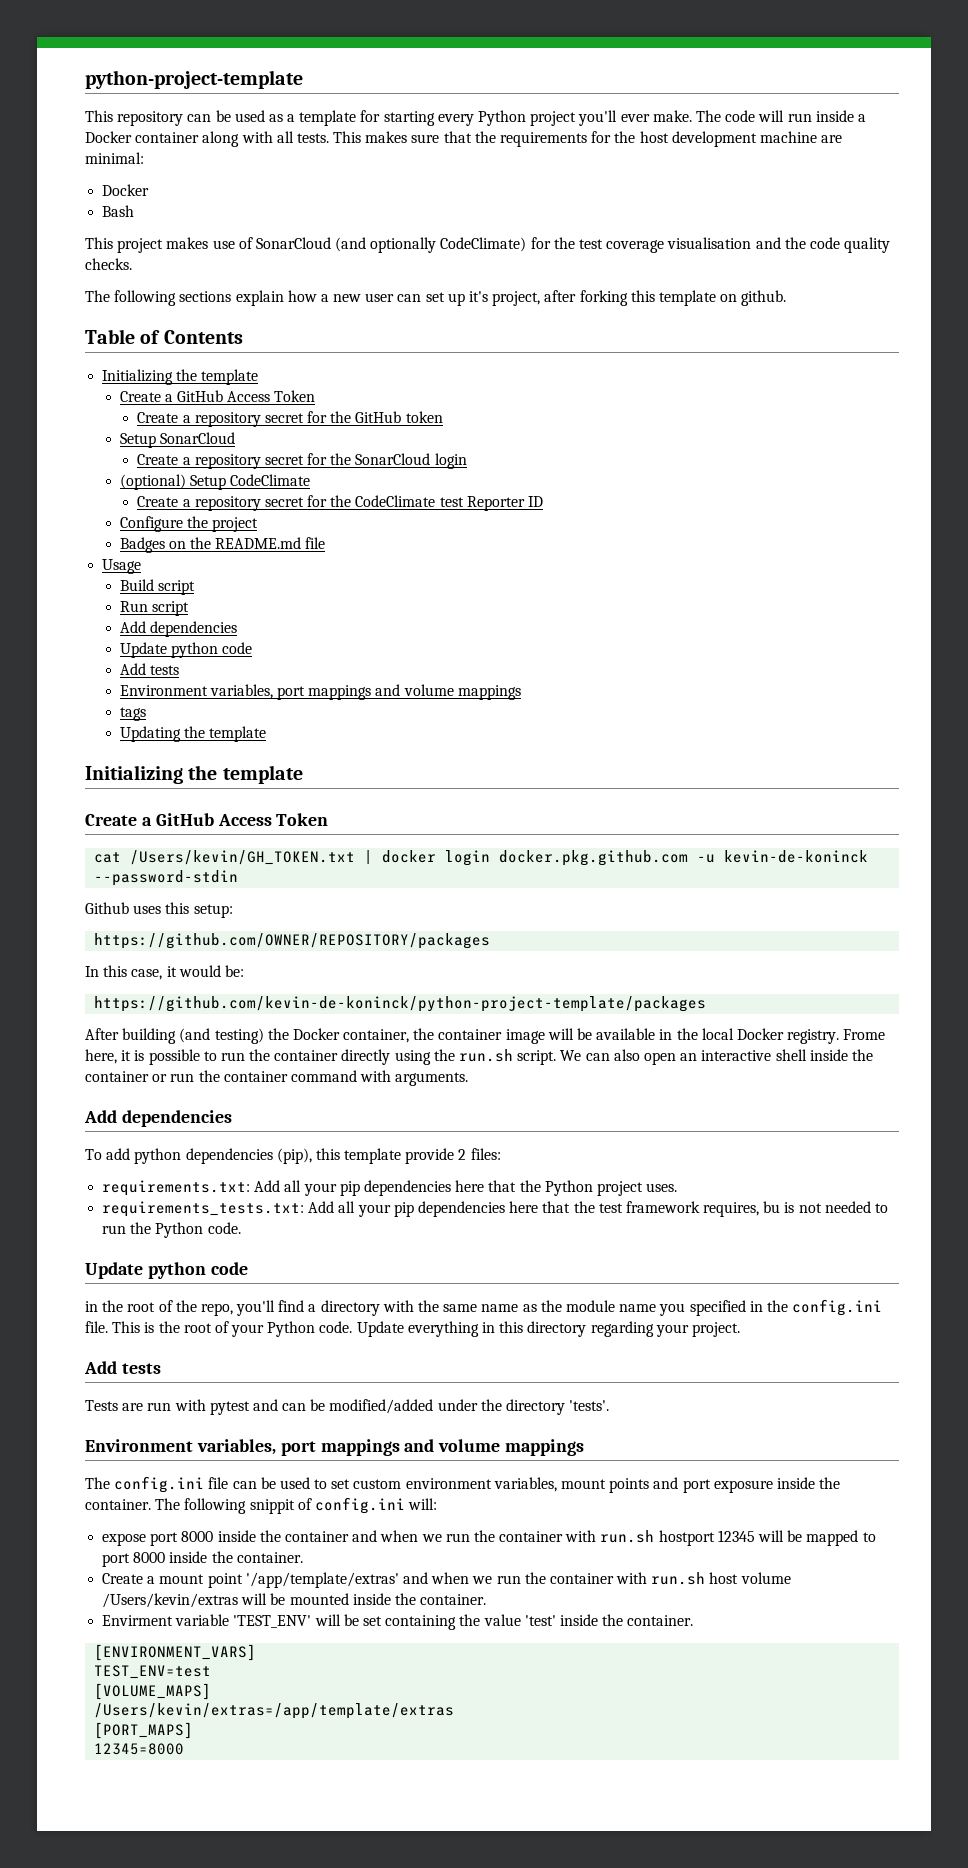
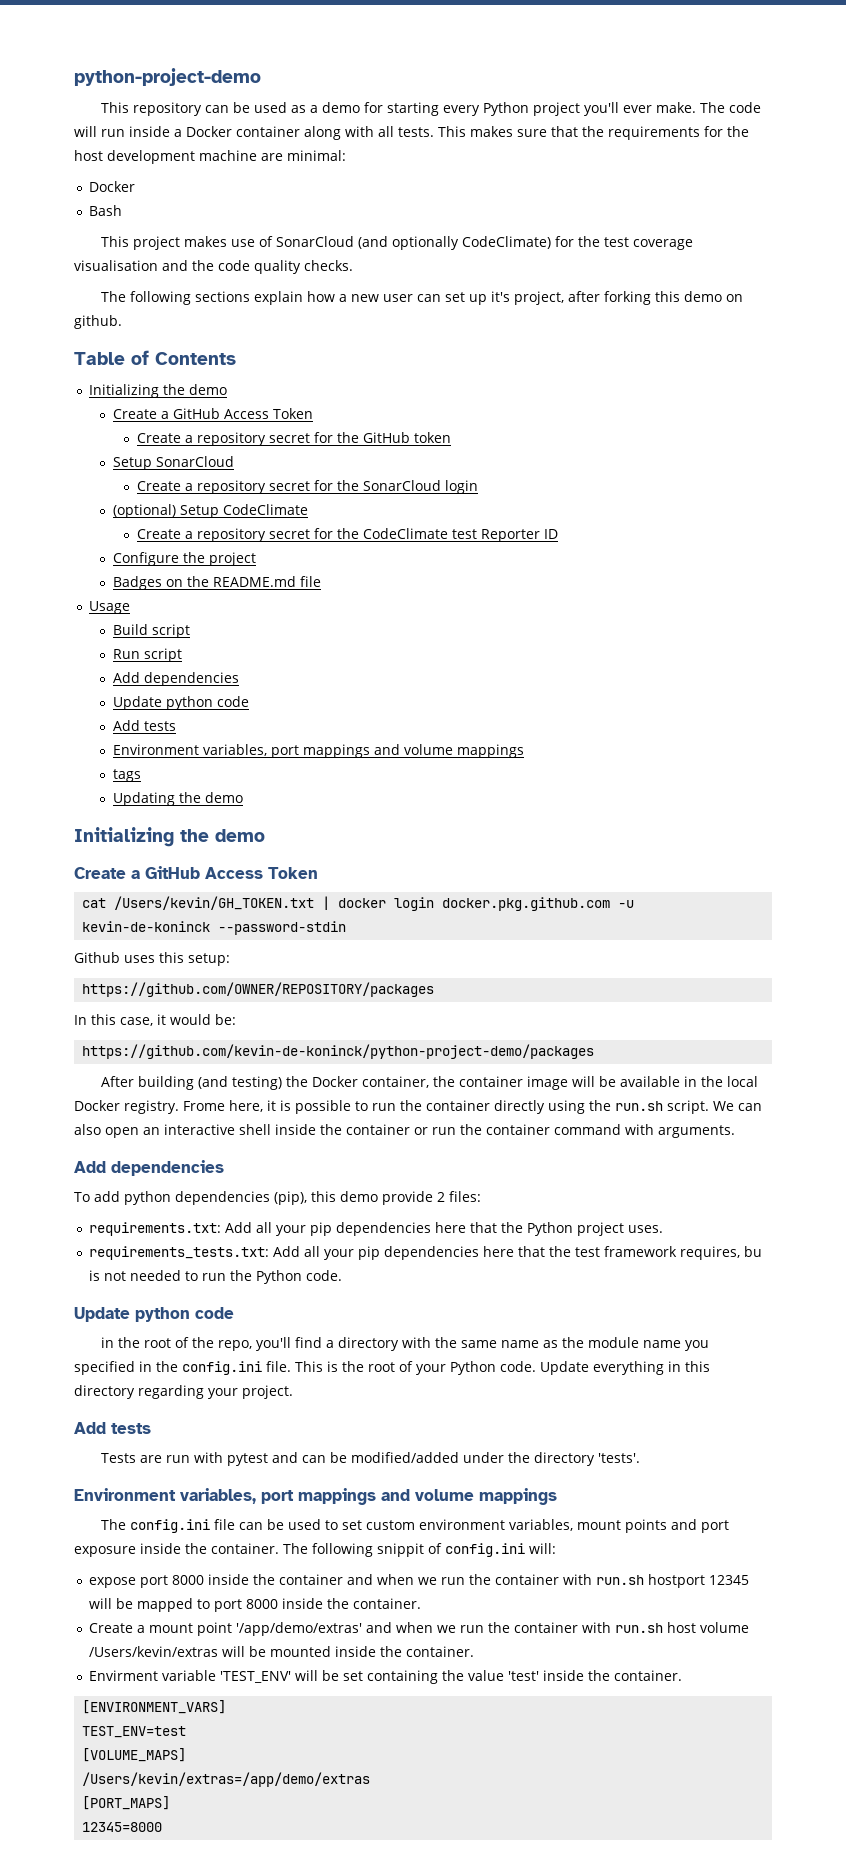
- python-project-template
+ python-project-demo
- This repository can be used as a template for starting every Python project you'll ever make.
+ This repository can be used as a demo for starting every Python project you'll ever make.
- The following sections explain how a new user can set up it's project, after forking this template on github.
+ The following sections explain how a new user can set up it's project, after forking this demo on github.
  Table of Contents
- Initializing the template
+ Initializing the demo
- Updating the template
- Initializing the template
+ Updating the demo
+ Initializing the demo
- https://github.com/kevin-de-koninck/python-project-template/packages
+ https://github.com/kevin-de-koninck/python-project-demo/packages
- To add python dependencies (pip), this template provide 2 files:
+ To add python dependencies (pip), this demo provide 2 files:
- Create a mount point '/app/template/extras' and when we run the container with run.sh host volume /Users/kevin/extras will be mounted inside the container.
+ Create a mount point '/app/demo/extras' and when we run the container with run.sh host volume /Users/kevin/extras will be mounted inside the container.
- /Users/kevin/extras=/app/template/extras
+ /Users/kevin/extras=/app/demo/extras

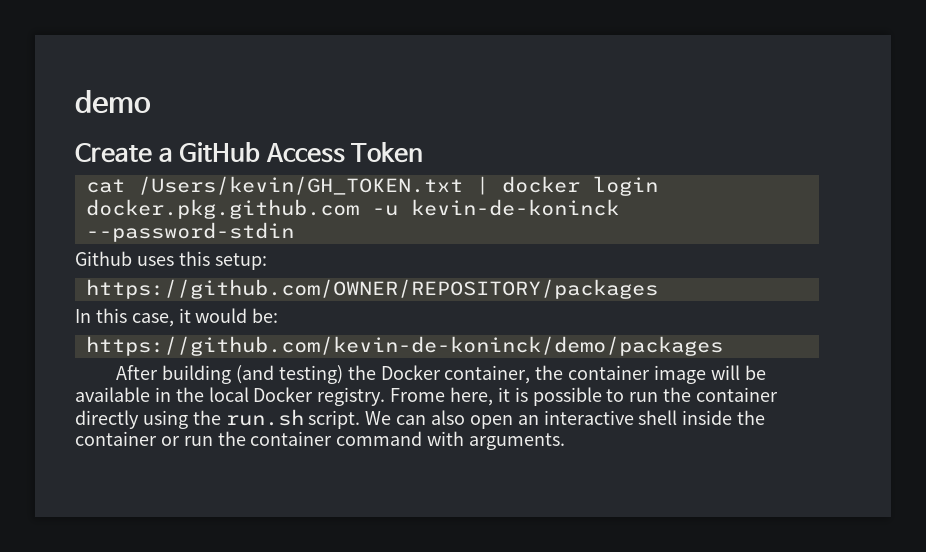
- python-project-demo
- This repository can be used as a demo for starting every Python project you'll ever make. The code will run inside a Docker container along with all tests. This makes sure that the requirements for the host development machine are minimal:
- Docker
- Bash
- This project makes use of SonarCloud (and optionally CodeClimate) for the test coverage visualisation and the code quality checks.
- The following sections explain how a new user can set up it's project, after forking this demo on github.
- Table of Contents
- Initializing the demo
- Create a GitHub Access Token
- Create a repository secret for the GitHub token
- Setup SonarCloud
- Create a repository secret for the SonarCloud login
- (optional) Setup CodeClimate
- Create a repository secret for the CodeClimate test Reporter ID
- Configure the project
- Badges on the README.md file
- Usage
- Build script
- Run script
- Add dependencies
- Update python code
- Add tests
- Environment variables, port mappings and volume mappings
- tags
- Updating the demo
- Initializing the demo
+ demo
- https://github.com/kevin-de-koninck/python-project-demo/packages
+ https://github.com/kevin-de-koninck/demo/packages
  We can also open an interactive shell inside the container or run the container command with arguments.
- Add dependencies
- To add python dependencies (pip), this demo provide 2 files:
- requirements.txt: Add all your pip dependencies here that the Python project uses.
- requirements_tests.txt: Add all your pip dependencies here that the test framework requires, bu is not needed to run the Python code.
- Update python code
- in the root of the repo, you'll find a directory with the same name as the module name you specified in the config.ini file. This is the root of your Python code. Update everything in this directory regarding your project.
- Add tests
- Tests are run with pytest and can be modified/added under the directory 'tests'.
- Environment variables, port mappings and volume mappings
- The config.ini file can be used to set custom environment variables, mount points and port exposure inside the container. The following snippit of config.ini will:
- expose port 8000 inside the container and when we run the container with run.sh hostport 12345 will be mapped to port 8000 inside the container.
- Create a mount point '/app/demo/extras' and when we run the container with run.sh host volume /Users/kevin/extras will be mounted inside the container.
- Envirment variable 'TEST_ENV' will be set containing the value 'test' inside the container.
- [ENVIRONMENT_VARS]
- TEST_ENV=test
- [VOLUME_MAPS]
- /Users/kevin/extras=/app/demo/extras
- [PORT_MAPS]
- 12345=8000

